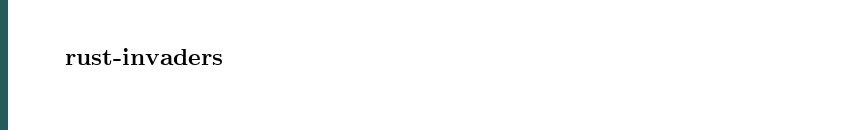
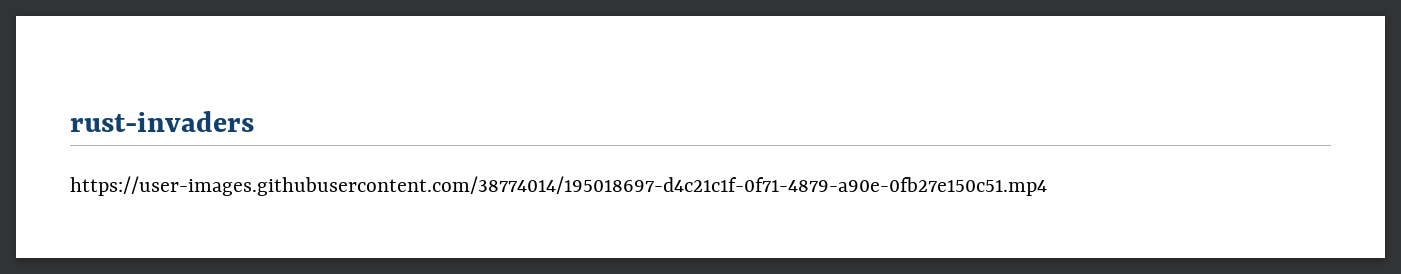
+ https://user-images.githubusercontent.com/38774014/195018697-d4c21c1f-0f71-4879-a90e-0fb27e150c51.mp4

